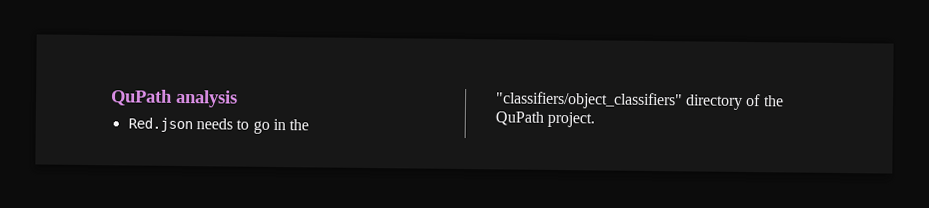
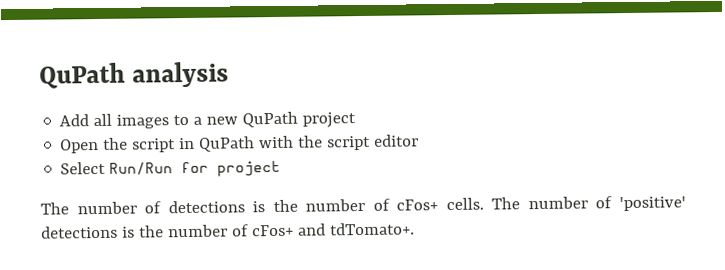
- Red.json needs to go in the "classifiers/object_classifiers" directory of the QuPath project.
+ Add all images to a new QuPath project
+ Open the script in QuPath with the script editor
+ Select Run/Run for project
+ The number of detections is the number of cFos+ cells. The number of 'positive' detections is the number of cFos+ and tdTomato+.

